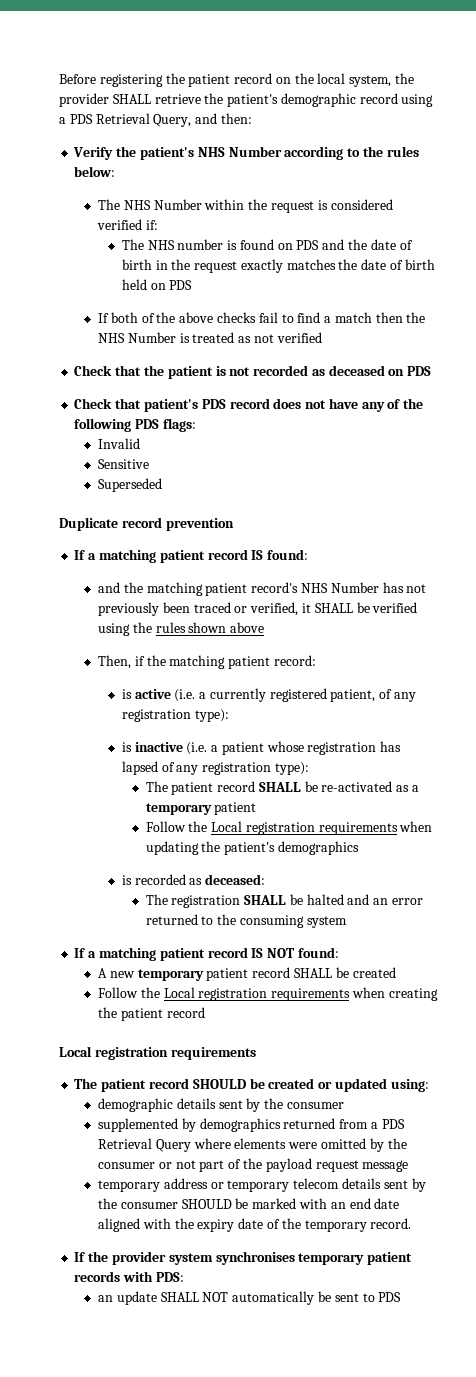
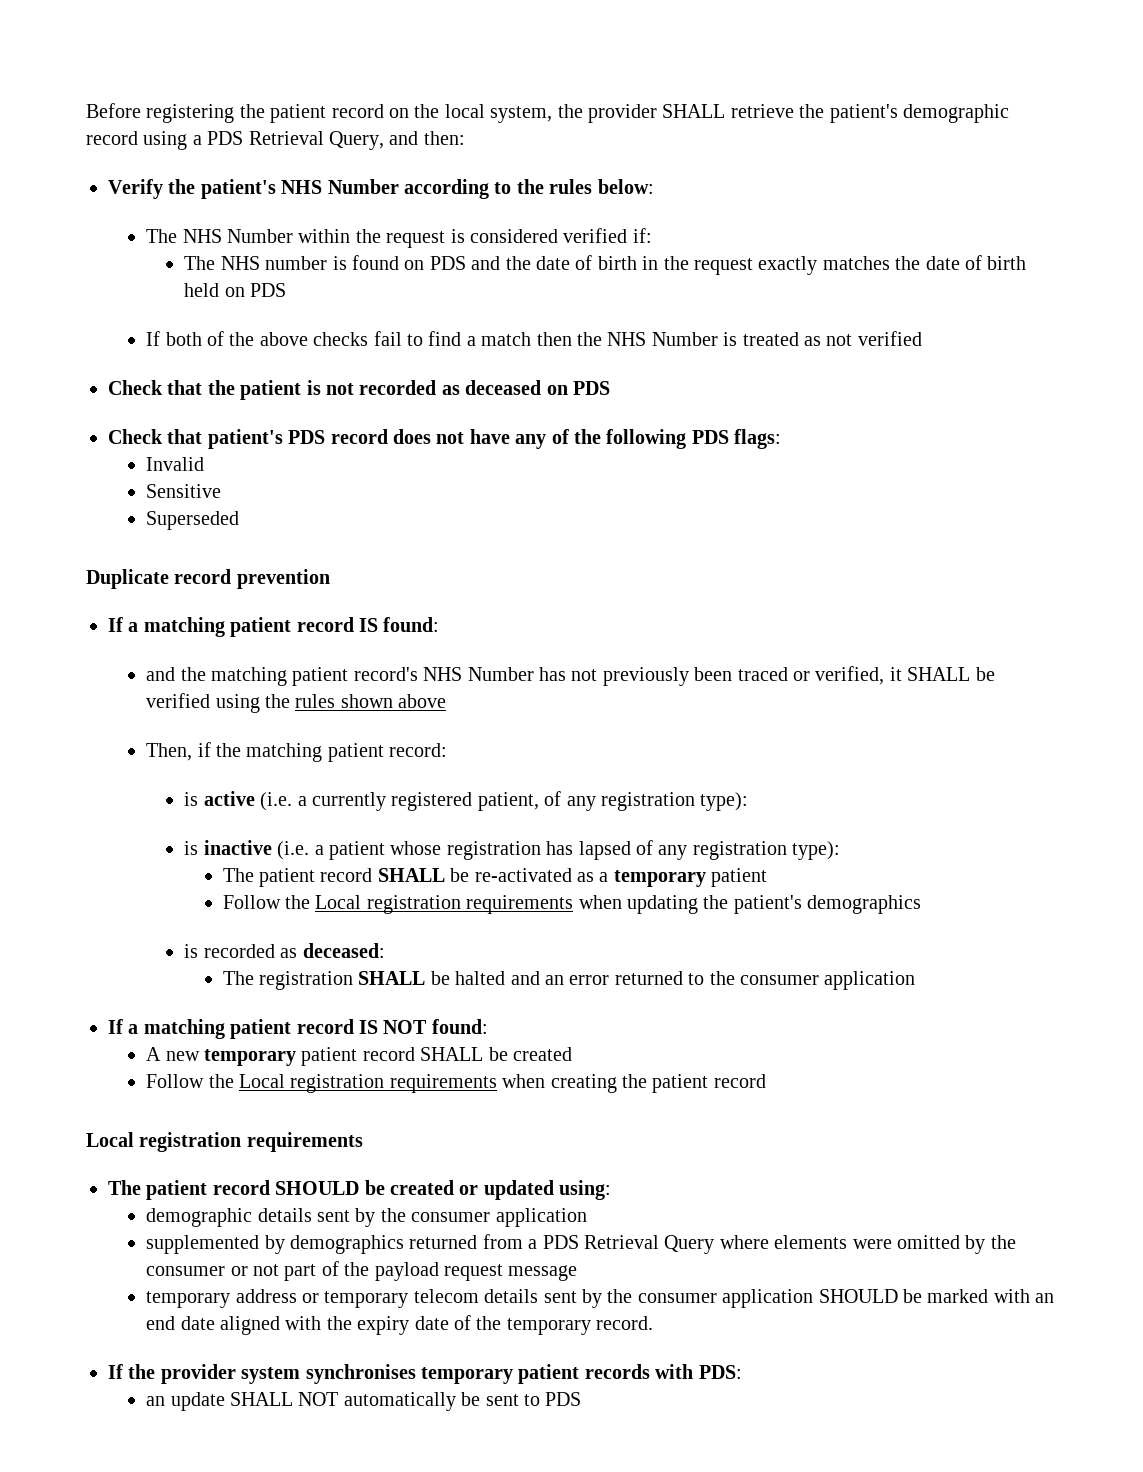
- The registration SHALL be halted and an error returned to the consuming system
+ The registration SHALL be halted and an error returned to the consumer application
- demographic details sent by the consumer
+ demographic details sent by the consumer application
- temporary address or temporary telecom details sent by the consumer SHOULD be marked with an end date aligned with the expiry date of the temporary record.
+ temporary address or temporary telecom details sent by the consumer application SHOULD be marked with an end date aligned with the expiry date of the temporary record.

